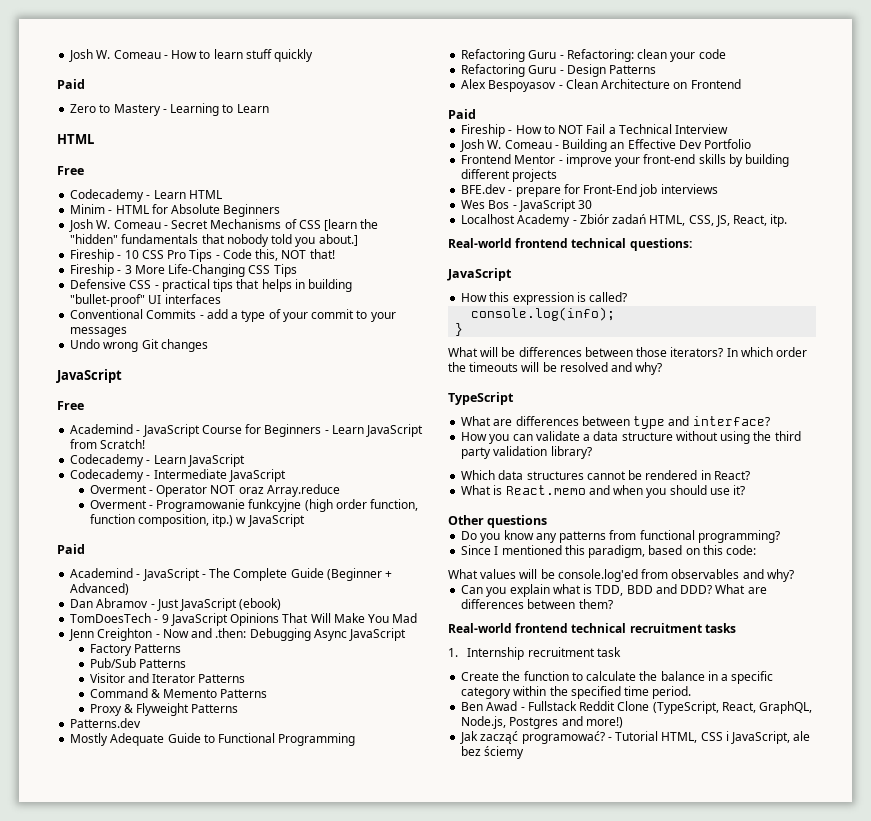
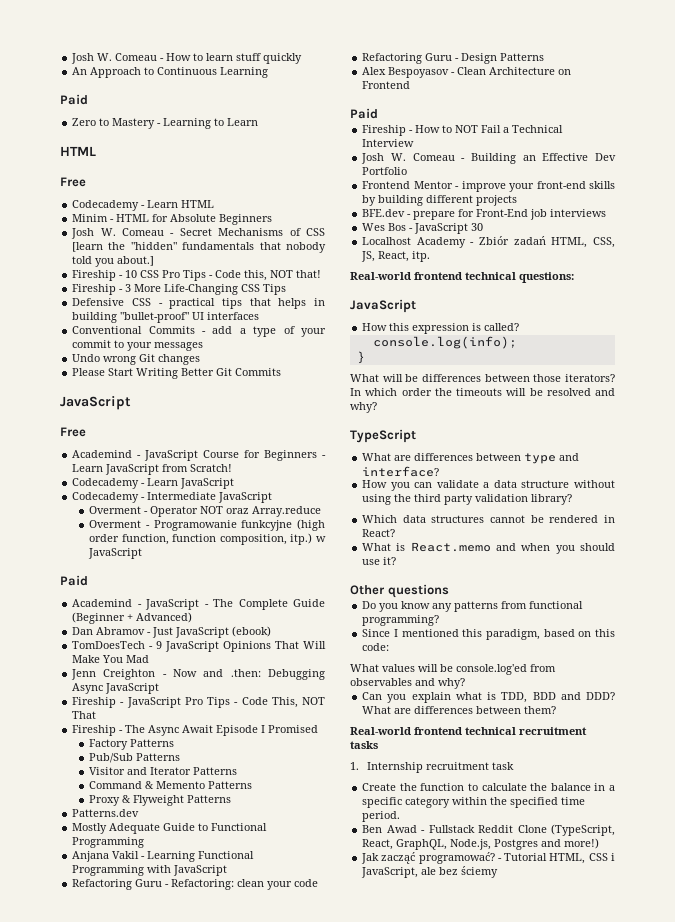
+ An Approach to Continuous Learning
+ Please Start Writing Better Git Commits
+ Fireship - JavaScript Pro Tips - Code This, NOT That
+ Fireship - The Async Await Episode I Promised
+ Anjana Vakil - Learning Functional Programming with JavaScript

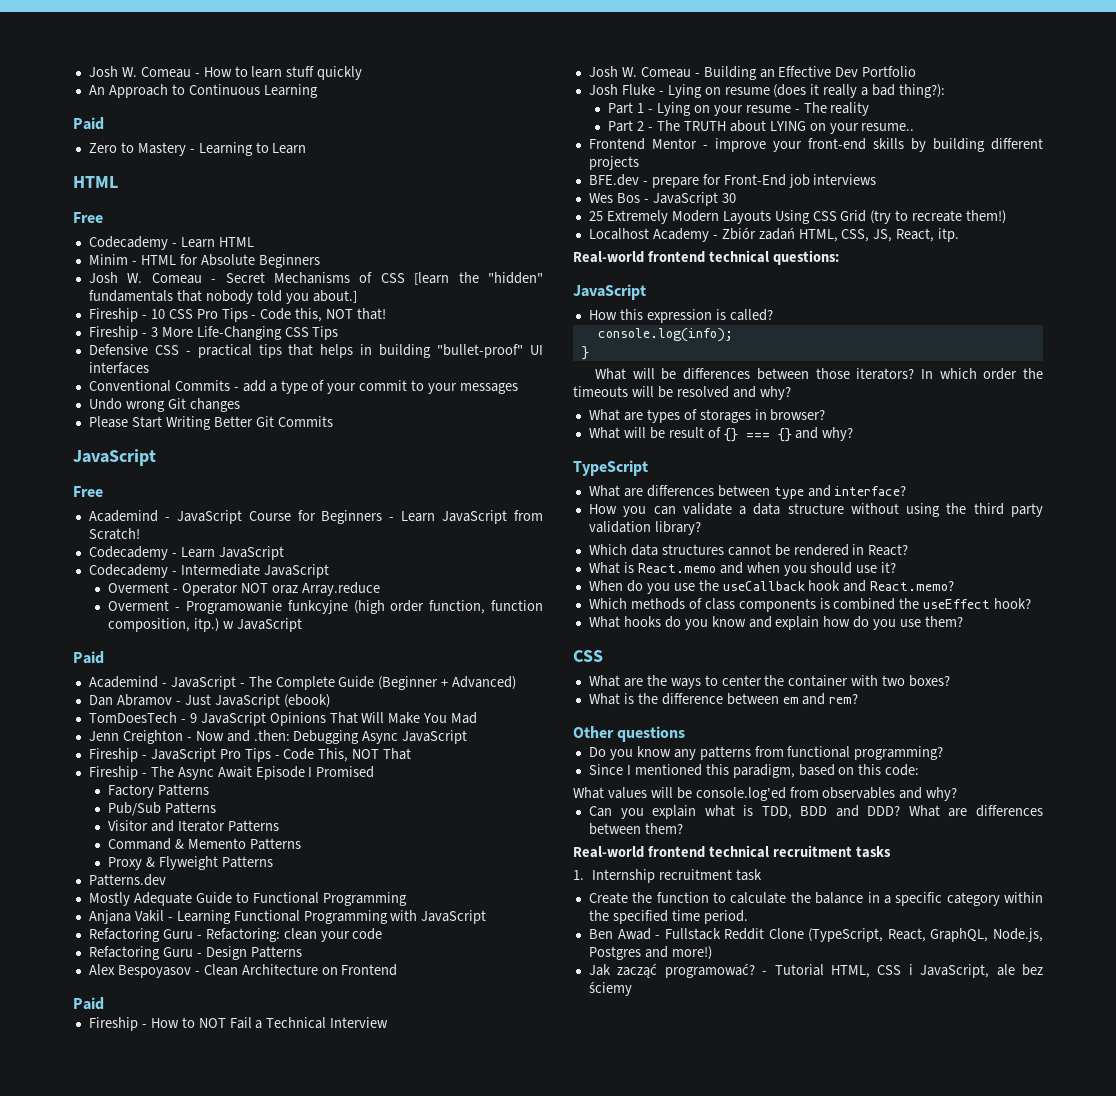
+ Josh Fluke - Lying on resume (does it really a bad thing?):
+ Part 1 - Lying on your resume - The reality
+ Part 2 - The TRUTH about LYING on your resume..
+ 25 Extremely Modern Layouts Using CSS Grid (try to recreate them!)
+ What are types of storages in browser?
+ What will be result of {} === {} and why?
+ When do you use the useCallback hook and React.memo?
+ Which methods of class components is combined the useEffect hook?
+ What hooks do you know and explain how do you use them?
+ CSS
+ What are the ways to center the container with two boxes?
+ What is the difference between em and rem?

